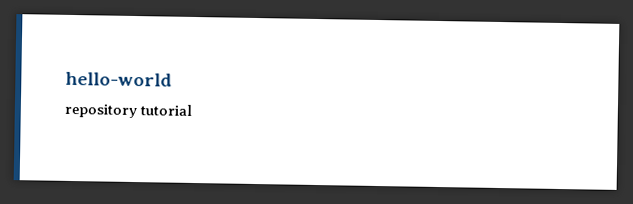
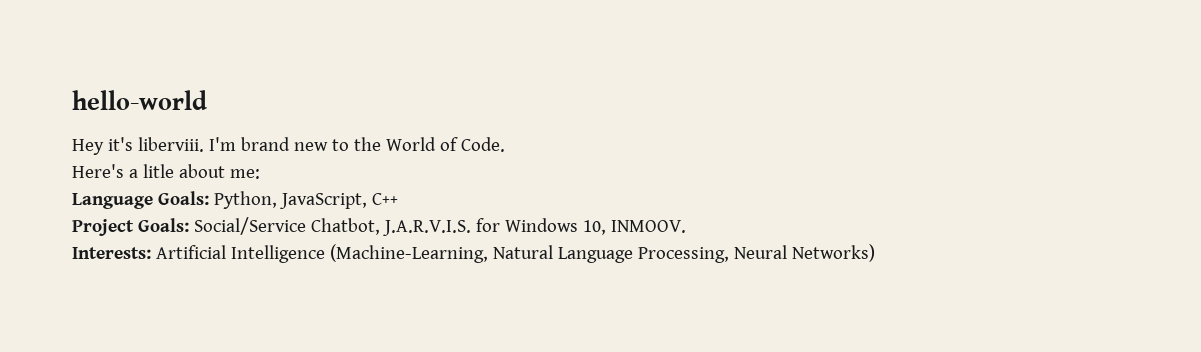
- repository tutorial
+ Hey it's liberviii. I'm brand new to the World of Code.
+ Here's a litle about me:
+ Language Goals: Python, JavaScript, C++
+ Project Goals: Social/Service Chatbot, J.A.R.V.I.S. for Windows 10, INMOOV.
+ Interests: Artificial Intelligence (Machine-Learning, Natural Language Processing, Neural Networks)

